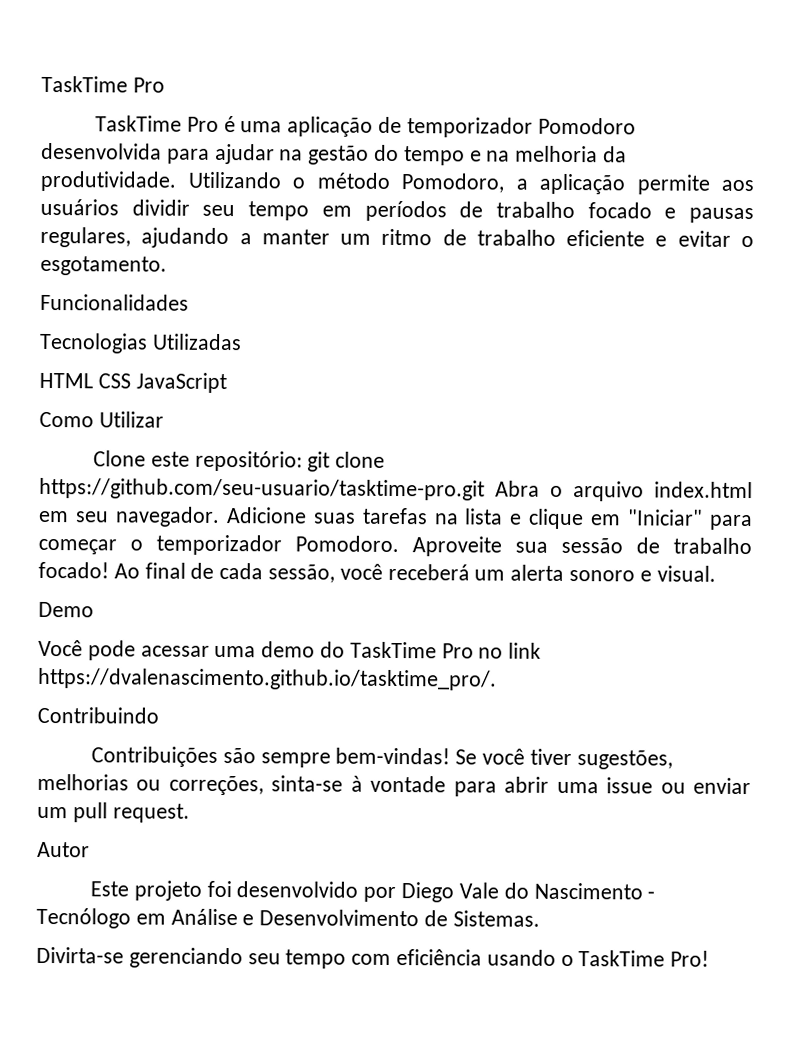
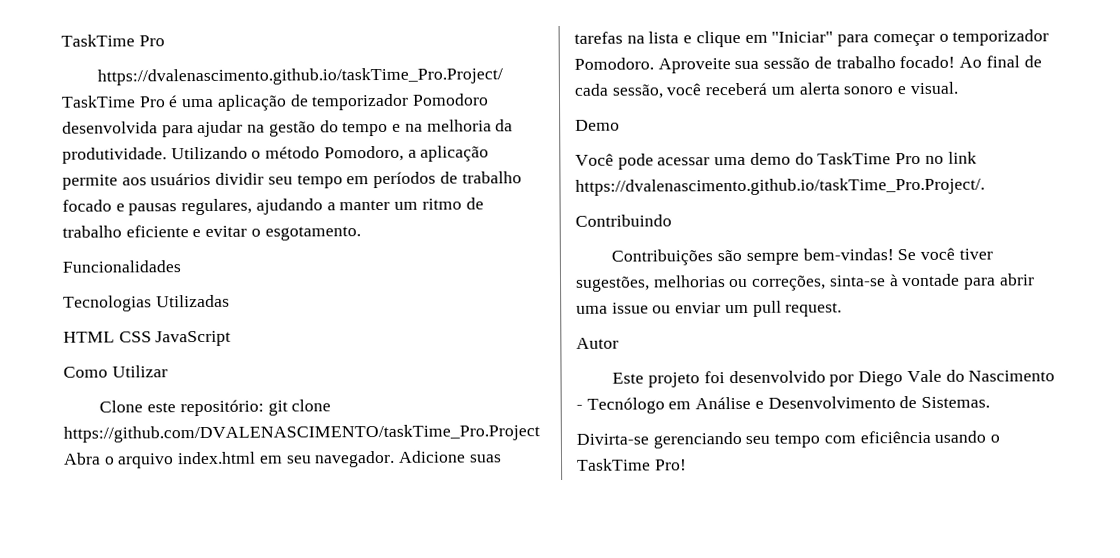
- TaskTime Pro é uma aplicação de temporizador Pomodoro desenvolvida para ajudar na gestão do tempo e na melhoria da produtividade.
+ https://dvalenascimento.github.io/taskTime_Pro.Project/ TaskTime Pro é uma aplicação de temporizador Pomodoro desenvolvida para ajudar na gestão do tempo e na melhoria da produtividade.
- Clone este repositório: git clone https://github.com/seu-usuario/tasktime-pro.git Abra o arquivo index.html em seu navegador.
+ Clone este repositório: git clone https://github.com/DVALENASCIMENTO/taskTime_Pro.Project Abra o arquivo index.html em seu navegador.
- Você pode acessar uma demo do TaskTime Pro no link https://dvalenascimento.github.io/tasktime_pro/.
+ Você pode acessar uma demo do TaskTime Pro no link https://dvalenascimento.github.io/taskTime_Pro.Project/.

